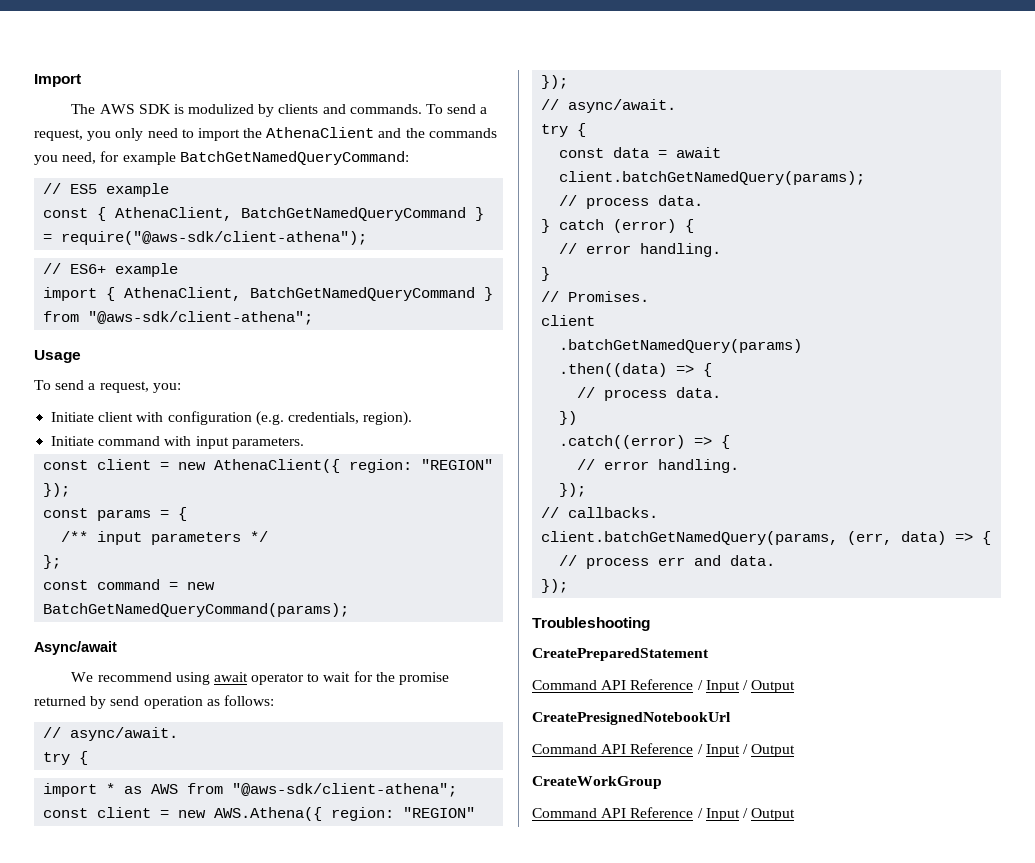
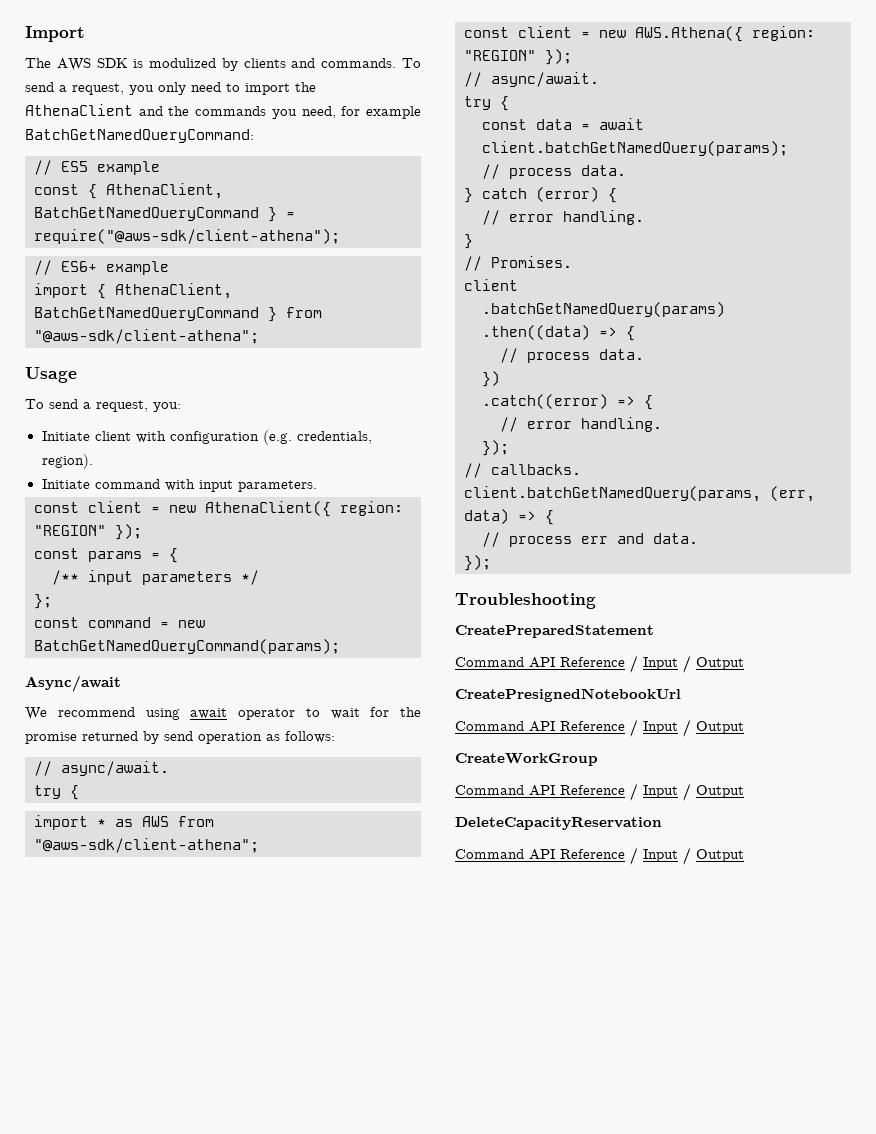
+ DeleteCapacityReservation
+ Command API Reference / Input / Output

